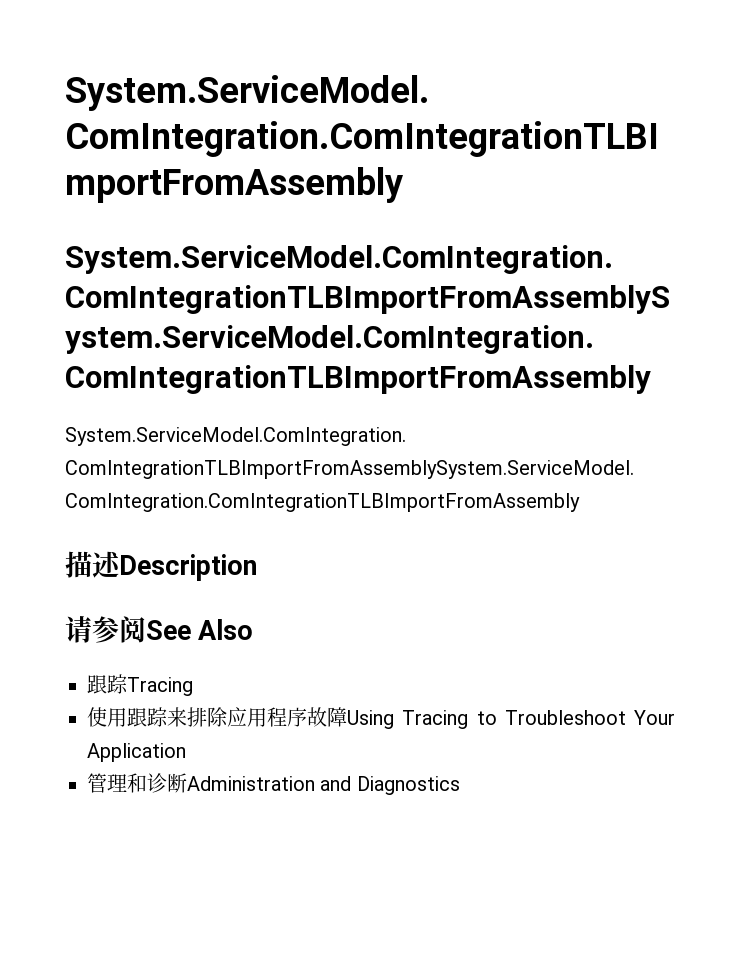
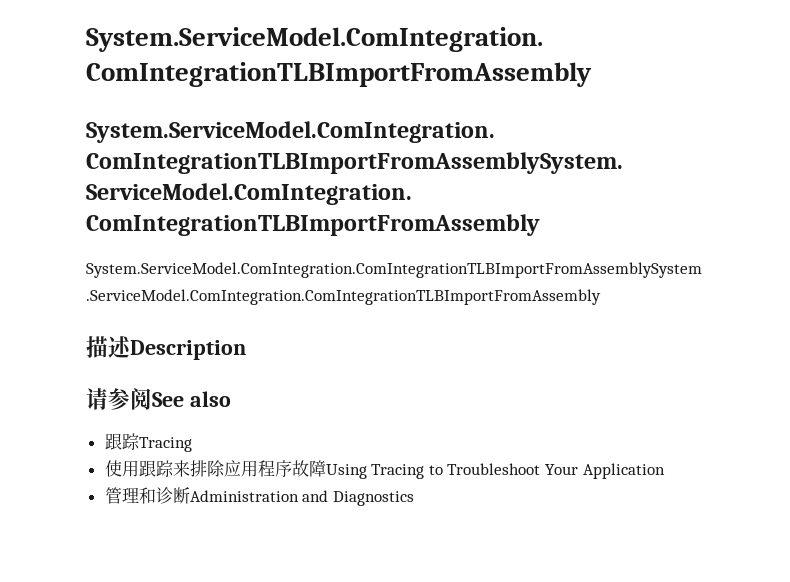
- 请参阅See Also
+ 请参阅See also

